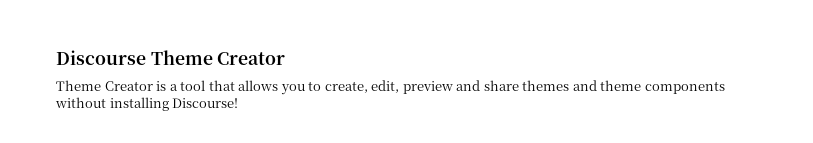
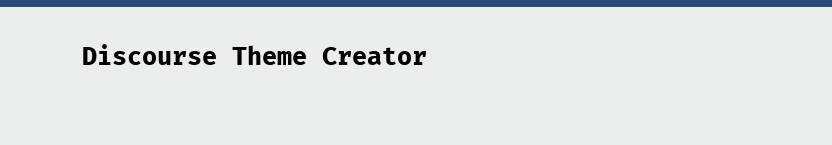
- Theme Creator is a tool that allows you to create, edit, preview and share themes and theme components without installing Discourse!

